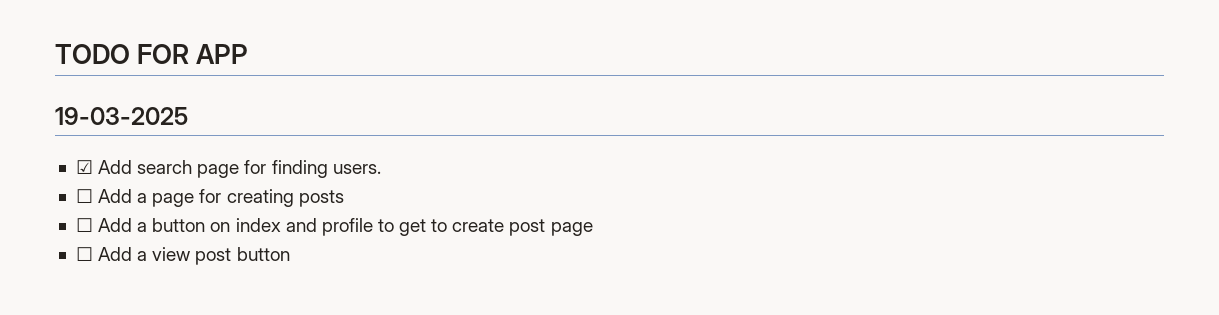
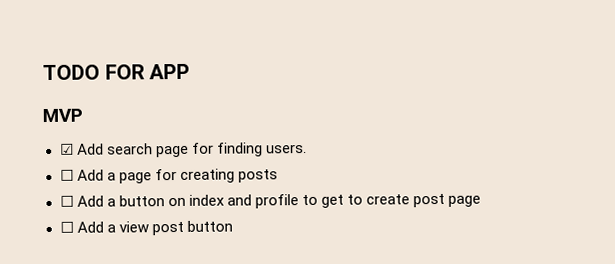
- 19-03-2025
+ MVP

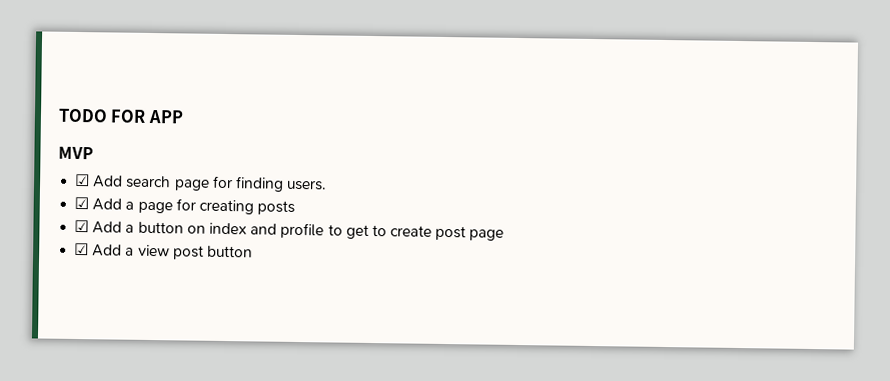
- ☐ Add a page for creating posts
+ ☑ Add a page for creating posts
- ☐ Add a button on index and profile to get to create post page
+ ☑ Add a button on index and profile to get to create post page
- ☐ Add a view post button
+ ☑ Add a view post button

